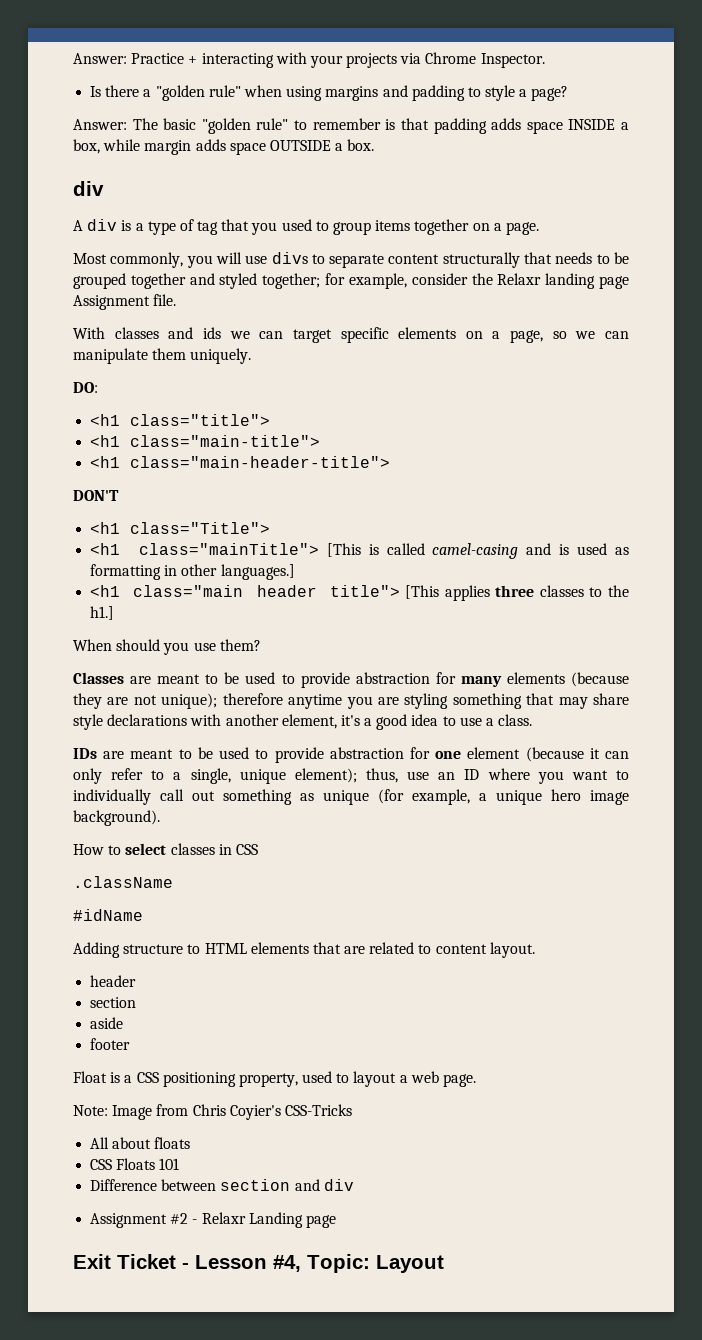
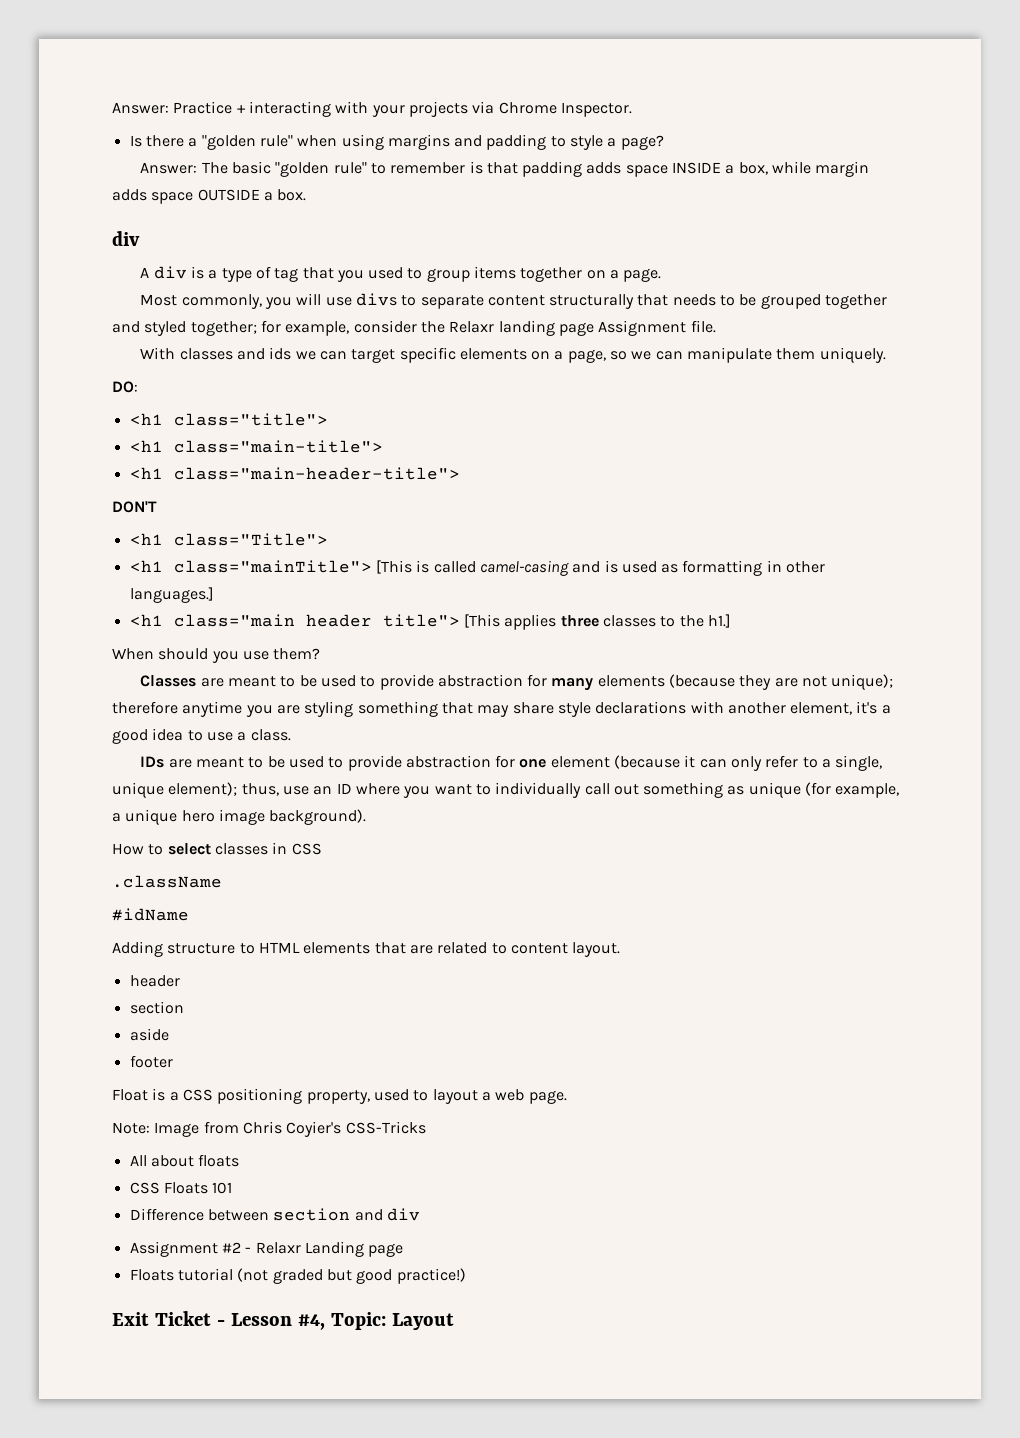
+ Floats tutorial (not graded but good practice!)

